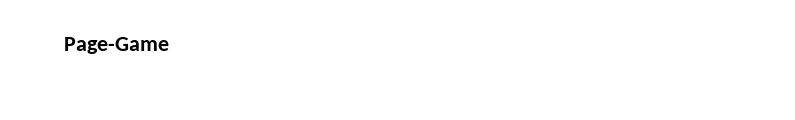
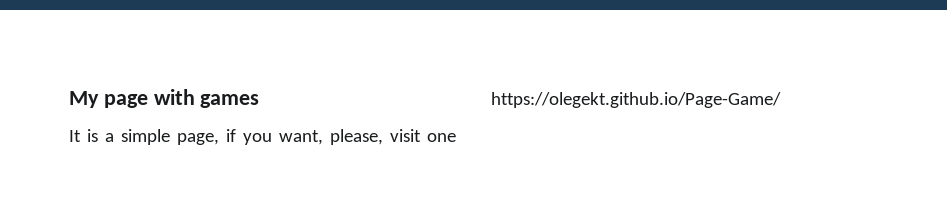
- Page-Game
+ My page with games
+ It is a simple page, if you want, please, visit one https://olegekt.github.io/Page-Game/

